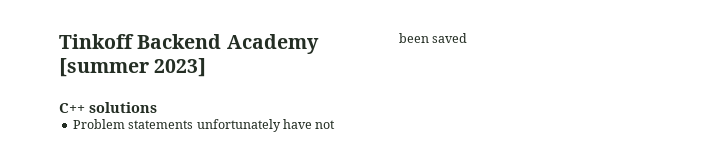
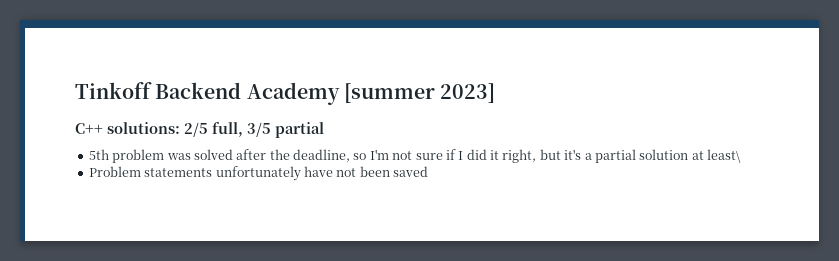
- C++ solutions
+ C++ solutions: 2/5 full, 3/5 partial
+ 5th problem was solved after the deadline, so I'm not sure if I did it right, but it's a partial solution at least\

